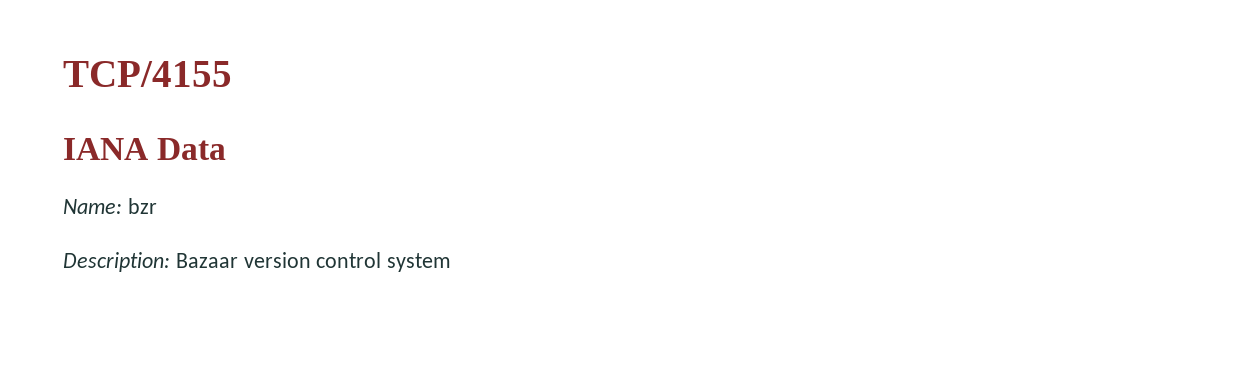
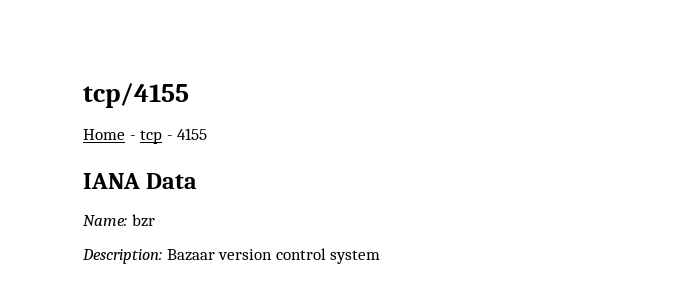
- TCP/4155
+ tcp/4155
+ Home - tcp - 4155

